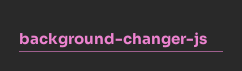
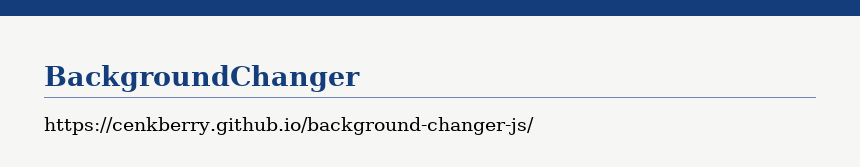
- background-changer-js
+ BackgroundChanger
+ https://cenkberry.github.io/background-changer-js/

